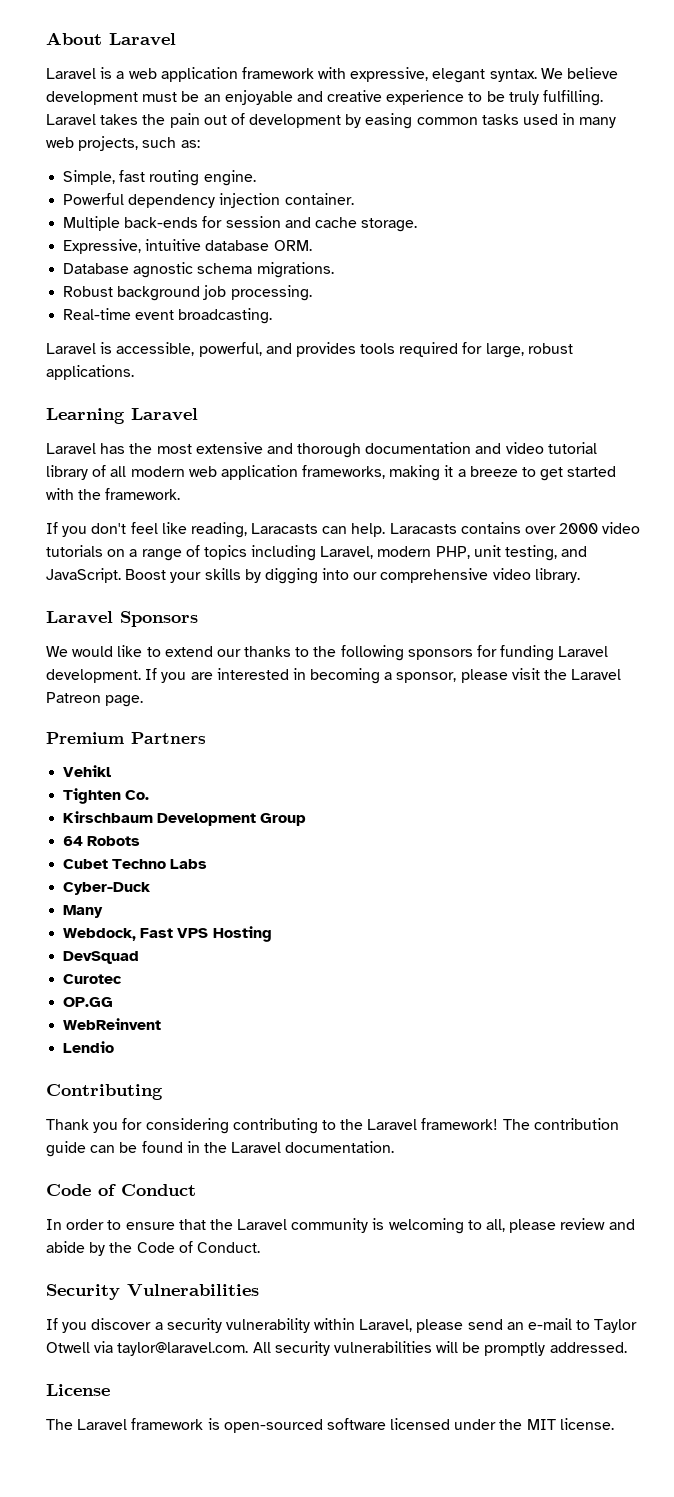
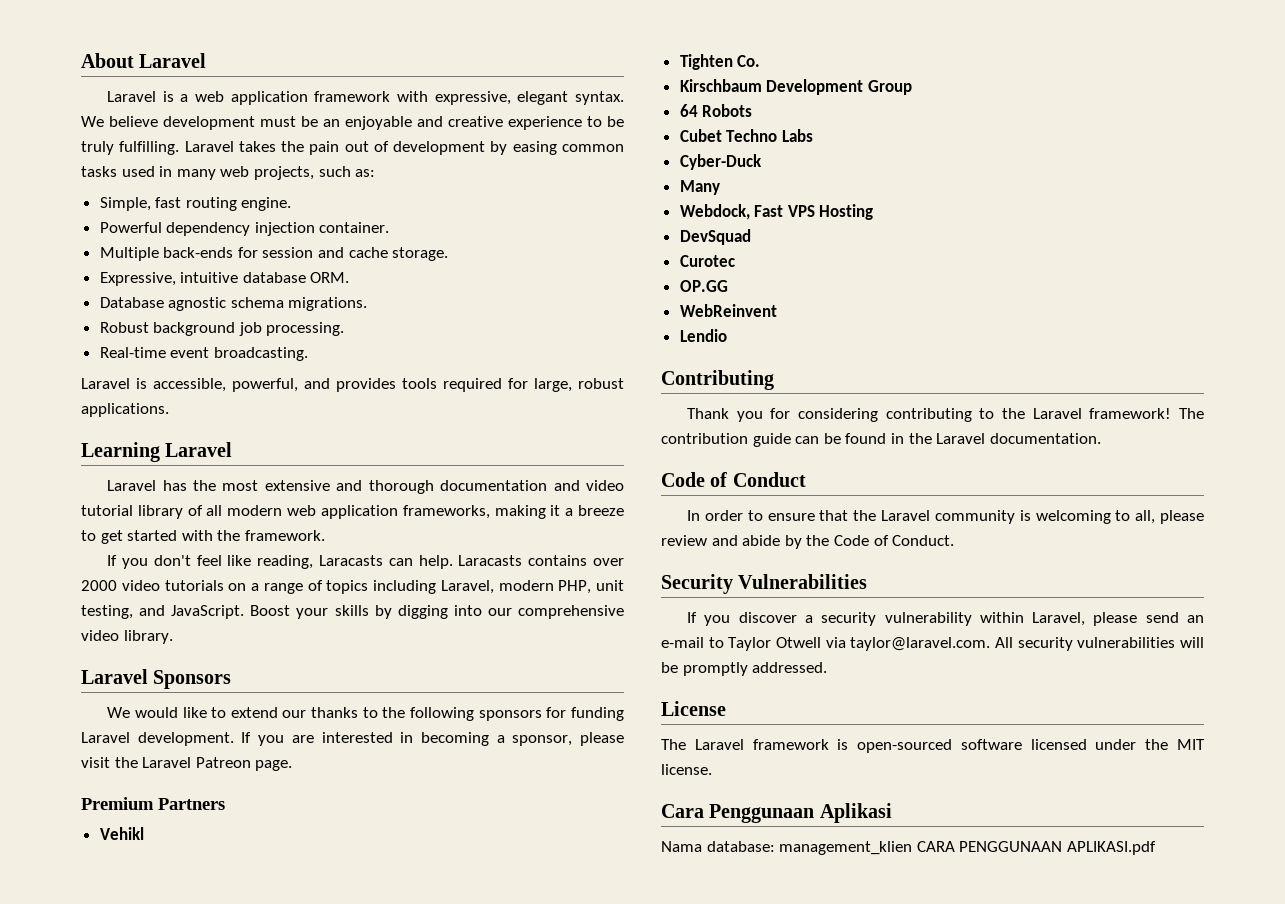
+ Cara Penggunaan Aplikasi
+ Nama database: management_klien CARA PENGGUNAAN APLIKASI.pdf

